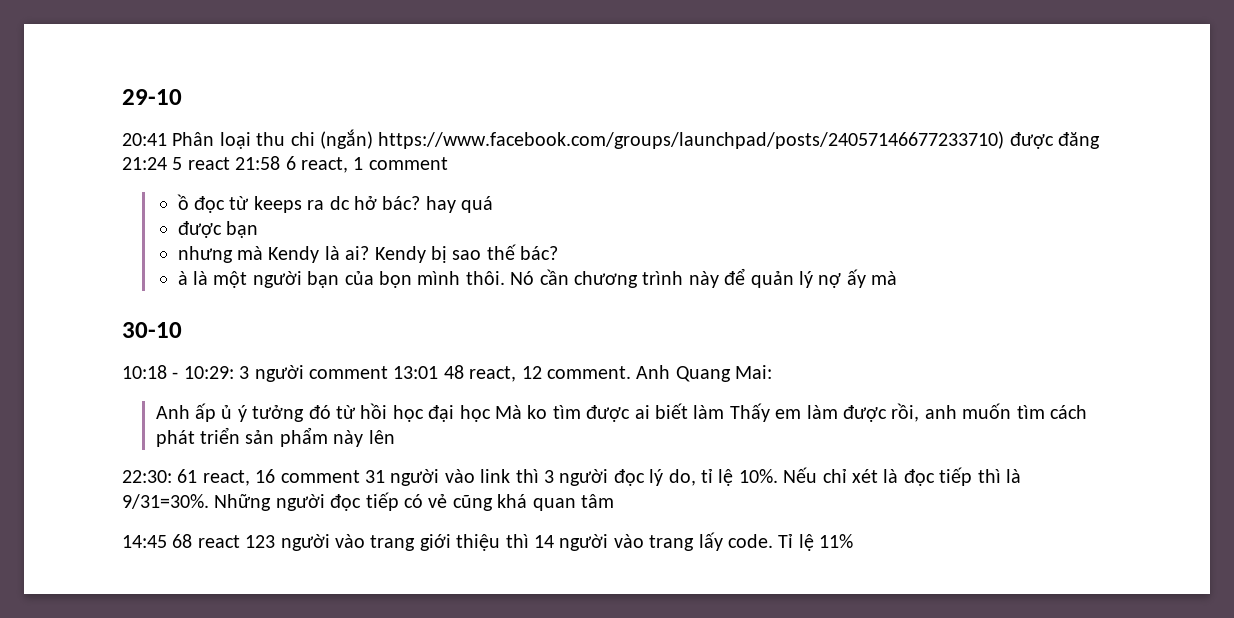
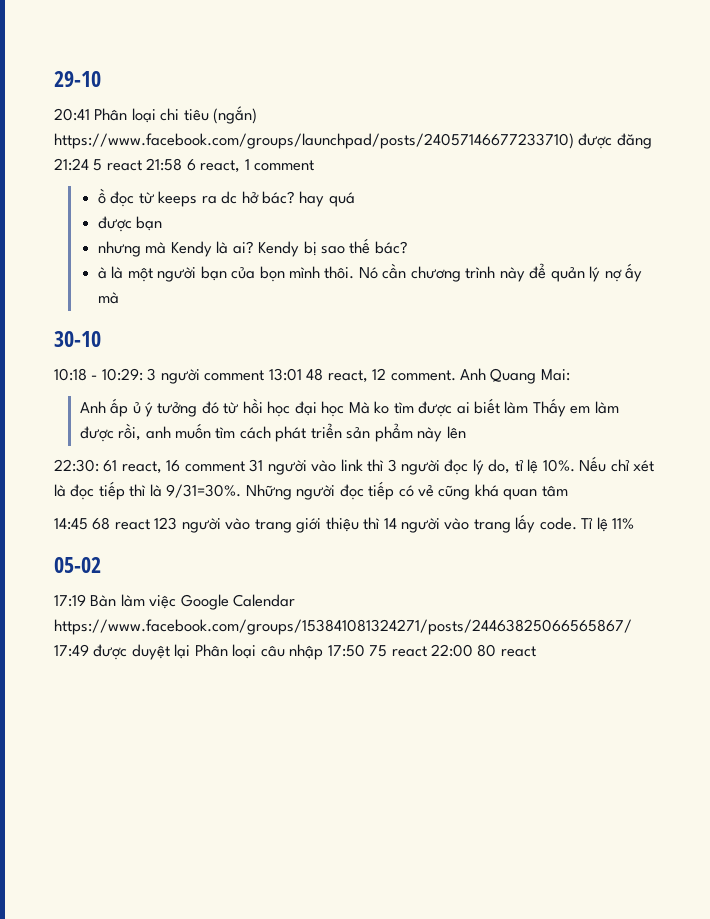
- 20:41 Phân loại thu chi (ngắn) https://www.facebook.com/groups/launchpad/posts/24057146677233710) được đăng 21:24 5 react 21:58 6 react, 1 comment
+ 20:41 Phân loại chi tiêu (ngắn) https://www.facebook.com/groups/launchpad/posts/24057146677233710) được đăng 21:24 5 react 21:58 6 react, 1 comment
+ 05-02
+ 17:19 Bàn làm việc Google Calendar https://www.facebook.com/groups/153841081324271/posts/24463825066565867/ 17:49 được duyệt lại Phân loại câu nhập 17:50 75 react 22:00 80 react

